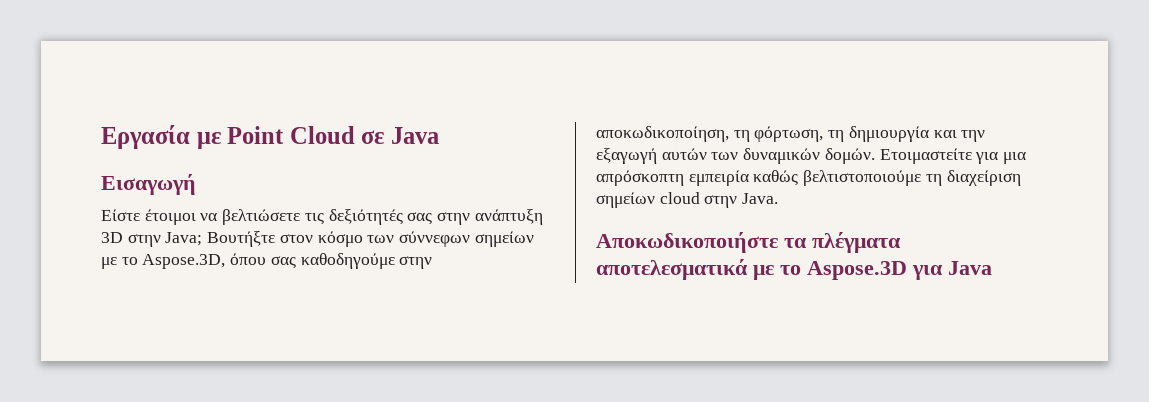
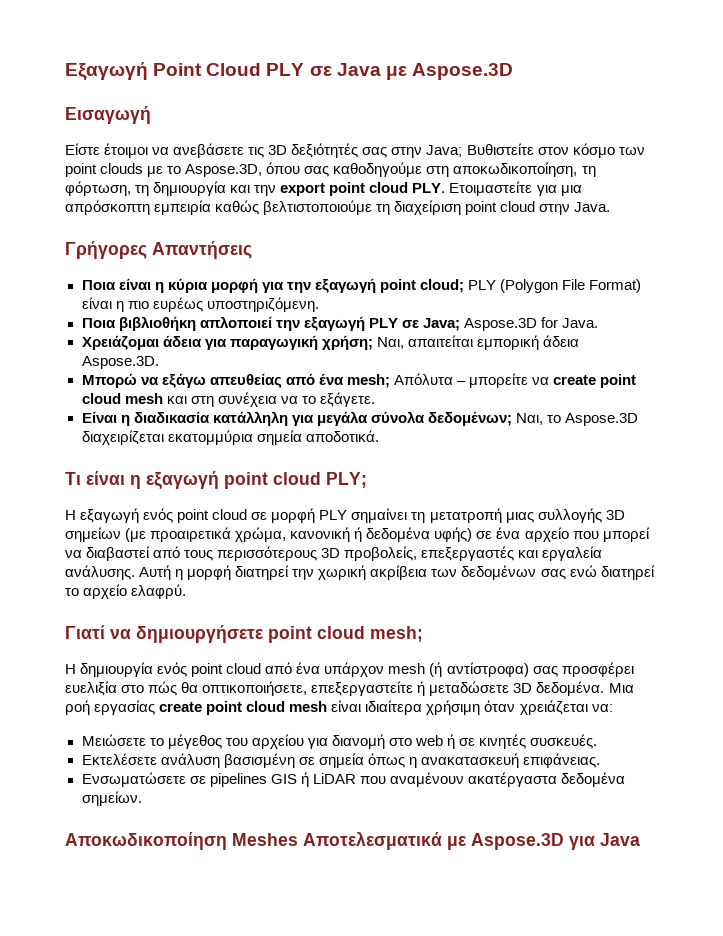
- Εργασία με Point Cloud σε Java
+ Εξαγωγή Point Cloud PLY σε Java με Aspose.3D
- Είστε έτοιμοι να βελτιώσετε τις δεξιότητές σας στην ανάπτυξη 3D στην Java; Βουτήξτε στον κόσμο των σύννεφων σημείων με το Aspose.3D, όπου σας καθοδηγούμε στην αποκωδικοποίηση, τη φόρτωση, τη δημιουργία και την εξαγωγή αυτών των δυναμικών δομών. Ετοιμαστείτε για μια απρόσκοπτη εμπειρία καθώς βελτιστοποιούμε τη διαχείριση σημείων cloud στην Java.
+ Είστε έτοιμοι να ανεβάσετε τις 3D δεξιότητές σας στην Java; Βυθιστείτε στον κόσμο των point clouds με το Aspose.3D, όπου σας καθοδηγούμε στη αποκωδικοποίηση, τη φόρτωση, τη δημιουργία και την export point cloud PLY. Ετοιμαστείτε για μια απρόσκοπτη εμπειρία καθώς βελτιστοποιούμε τη διαχείριση point cloud στην Java.
- Αποκωδικοποιήστε τα πλέγματα αποτελεσματικά με το Aspose.3D για Java
+ Γρήγορες Απαντήσεις
+ Ποια είναι η κύρια μορφή για την εξαγωγή point cloud; PLY (Polygon File Format) είναι η πιο ευρέως υποστηριζόμενη.
+ Ποια βιβλιοθήκη απλοποιεί την εξαγωγή PLY σε Java; Aspose.3D for Java.
+ Χρειάζομαι άδεια για παραγωγική χρήση; Ναι, απαιτείται εμπορική άδεια Aspose.3D.
+ Μπορώ να εξάγω απευθείας από ένα mesh; Απόλυτα – μπορείτε να create point cloud mesh και στη συνέχεια να το εξάγετε.
+ Είναι η διαδικασία κατάλληλη για μεγάλα σύνολα δεδομένων; Ναι, το Aspose.3D διαχειρίζεται εκατομμύρια σημεία αποδοτικά.
+ Τι είναι η εξαγωγή point cloud PLY;
+ Η εξαγωγή ενός point cloud σε μορφή PLY σημαίνει τη μετατροπή μιας συλλογής 3D σημείων (με προαιρετικά χρώμα, κανονική ή δεδομένα υφής) σε ένα αρχείο που μπορεί να διαβαστεί από τους περισσότερους 3D προβολείς, επεξεργαστές και εργαλεία ανάλυσης. Αυτή η μορφή διατηρεί την χωρική ακρίβεια των δεδομένων σας ενώ διατηρεί το αρχείο ελαφρύ.
+ Γιατί να δημιουργήσετε point cloud mesh;
+ Η δημιουργία ενός point cloud από ένα υπάρχον mesh (ή αντίστροφα) σας προσφέρει ευελιξία στο πώς θα οπτικοποιήσετε, επεξεργαστείτε ή μεταδώσετε 3D δεδομένα. Μια ροή εργασίας create point cloud mesh είναι ιδιαίτερα χρήσιμη όταν χρειάζεται να:
+ Μειώσετε το μέγεθος του αρχείου για διανομή στο web ή σε κινητές συσκευές.
+ Εκτελέσετε ανάλυση βασισμένη σε σημεία όπως η ανακατασκευή επιφάνειας.
+ Ενσωματώσετε σε pipelines GIS ή LiDAR που αναμένουν ακατέργαστα δεδομένα σημείων.
+ Αποκωδικοποίηση Meshes Αποτελεσματικά με Aspose.3D για Java

